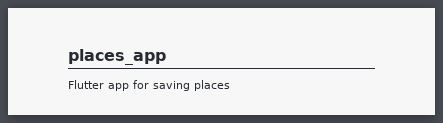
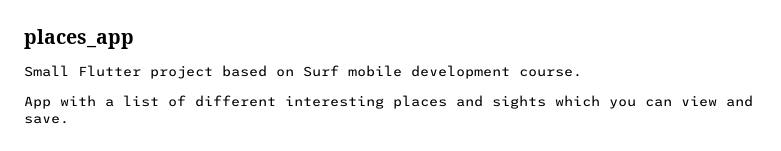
- Flutter app for saving places
+ Small Flutter project based on Surf mobile development course.
+ App with a list of different interesting places and sights which you can view and save.

